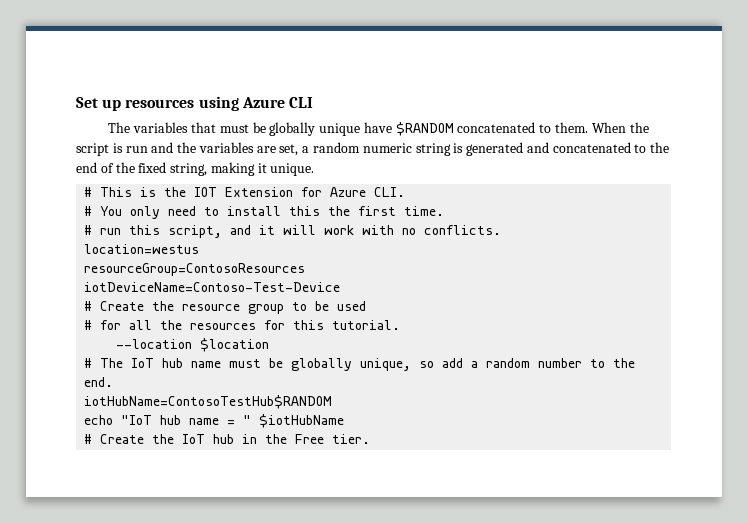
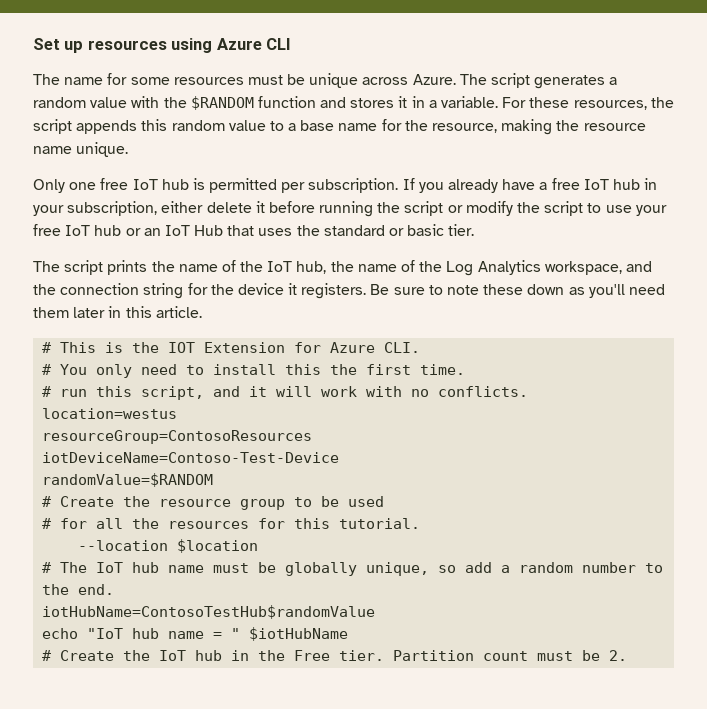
- The variables that must be globally unique have $RANDOM concatenated to them. When the script is run and the variables are set, a random numeric string is generated and concatenated to the end of the fixed string, making it unique.
+ The name for some resources must be unique across Azure. The script generates a random value with the $RANDOM function and stores it in a variable. For these resources, the script appends this random value to a base name for the resource, making the resource name unique.
+ Only one free IoT hub is permitted per subscription. If you already have a free IoT hub in your subscription, either delete it before running the script or modify the script to use your free IoT hub or an IoT Hub that uses the standard or basic tier.
+ The script prints the name of the IoT hub, the name of the Log Analytics workspace, and the connection string for the device it registers. Be sure to note these down as you'll need them later in this article.
+ randomValue=$RANDOM
- iotHubName=ContosoTestHub$RANDOM
+ iotHubName=ContosoTestHub$randomValue
+ Partition count must be 2.

